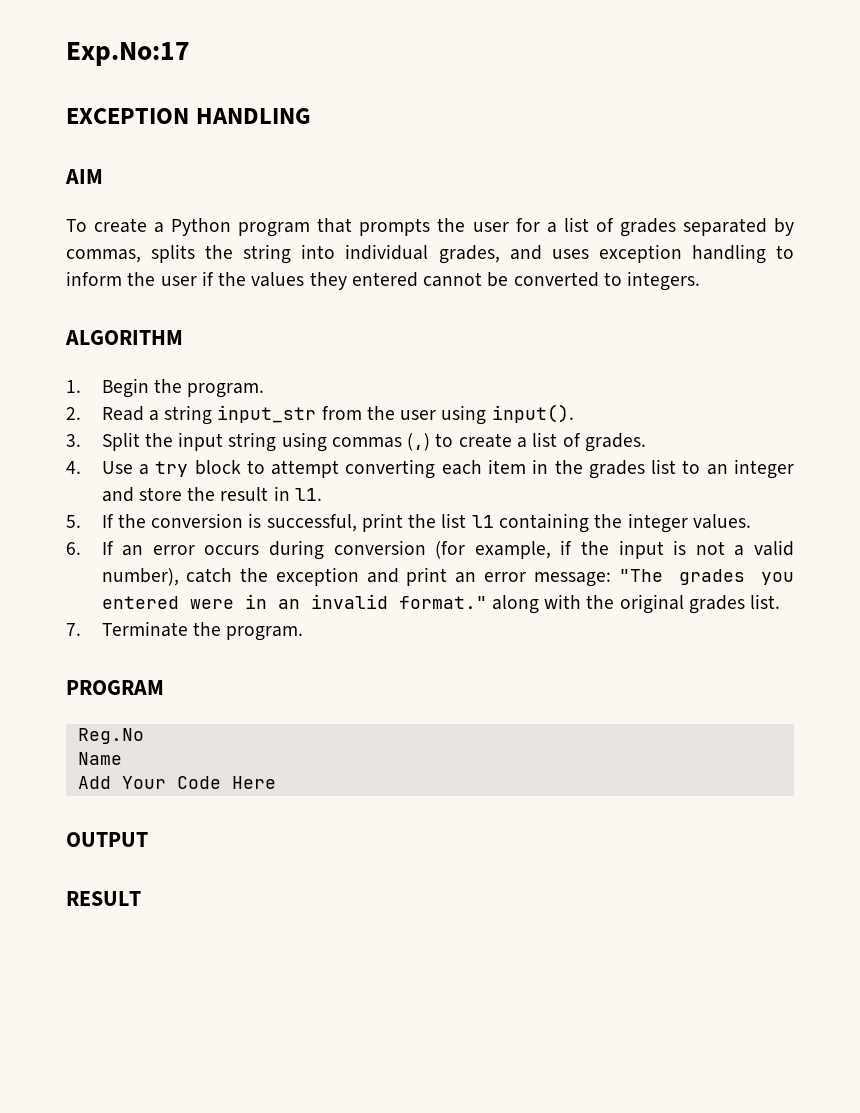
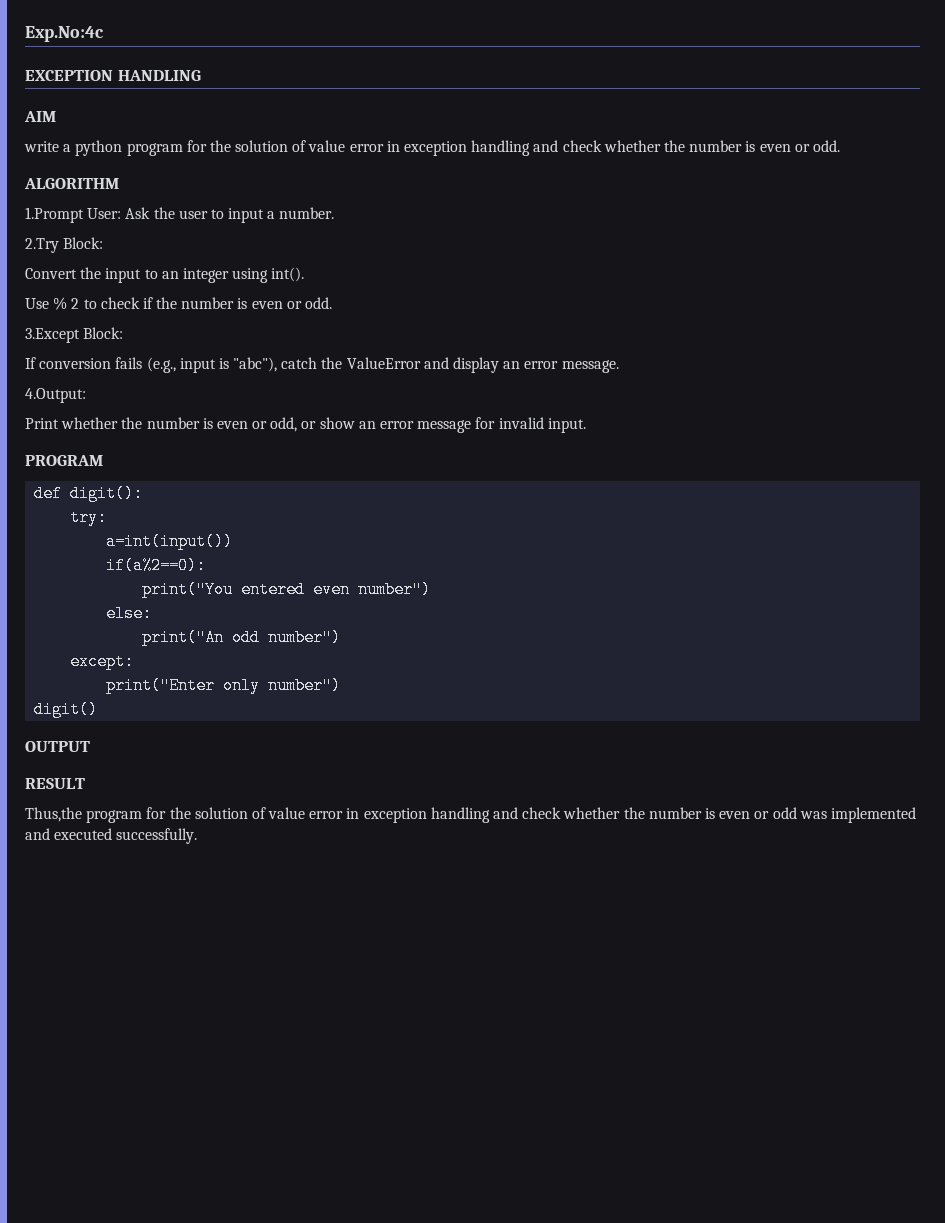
- Exp.No:17
+ Exp.No:4c
- To create a Python program that prompts the user for a list of grades separated by commas, splits the string into individual grades, and uses exception handling to inform the user if the values they entered cannot be converted to integers.
+ write a python program for the solution of value error in exception handling and check whether the number is even or odd.
  ALGORITHM
- 1. Begin the program.
- 2. Read a string input_str from the user using input().
- 3. Split the input string using commas (,) to create a list of grades.
- 4. Use a try block to attempt converting each item in the grades list to an integer and store the result in l1.
- 5. If the conversion is successful, print the list l1 containing the integer values.
- 6. If an error occurs during conversion (for example, if the input is not a valid number), catch the exception and print an error message: "The grades you entered were in an invalid format." along with the original grades list.
- 7. Terminate the program.
+ 1.Prompt User: Ask the user to input a number.
+ 2.Try Block:
+ Convert the input to an integer using int().
+ Use % 2 to check if the number is even or odd.
+ 3.Except Block:
+ If conversion fails (e.g., input is "abc"), catch the ValueError and display an error message.
+ 4.Output:
+ Print whether the number is even or odd, or show an error message for invalid input.
  PROGRAM
- Reg.No
- Name
- Add Your Code Here
+ def digit():
+ try:
+ a=int(input())
+ if(a%2==0):
+ print("You entered even number")
+ else:
+ print("An odd number")
+ except:
+ print("Enter only number")
+ digit()
  OUTPUT
  RESULT
+ Thus,the program for the solution of value error in exception handling and check whether the number is even or odd was implemented and executed successfully.

